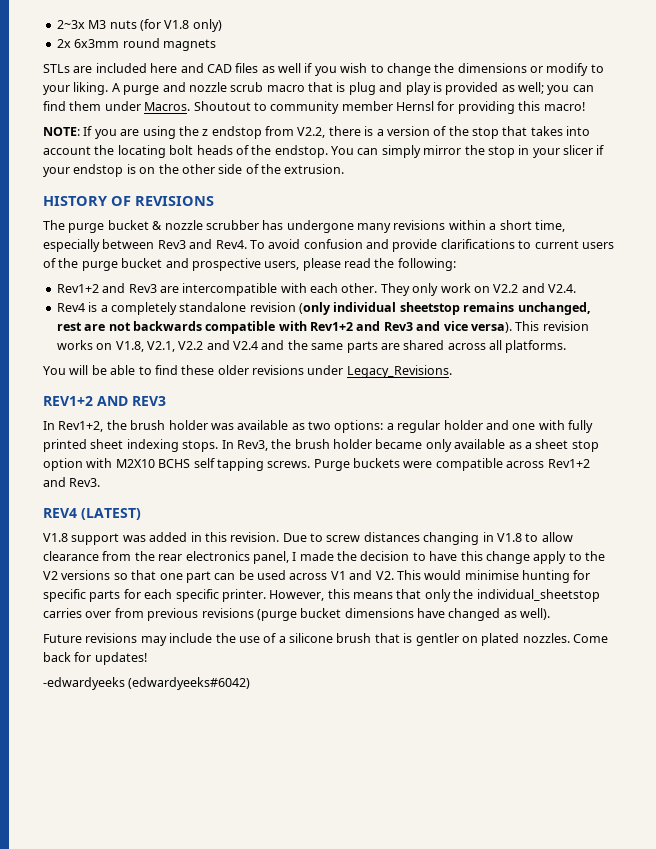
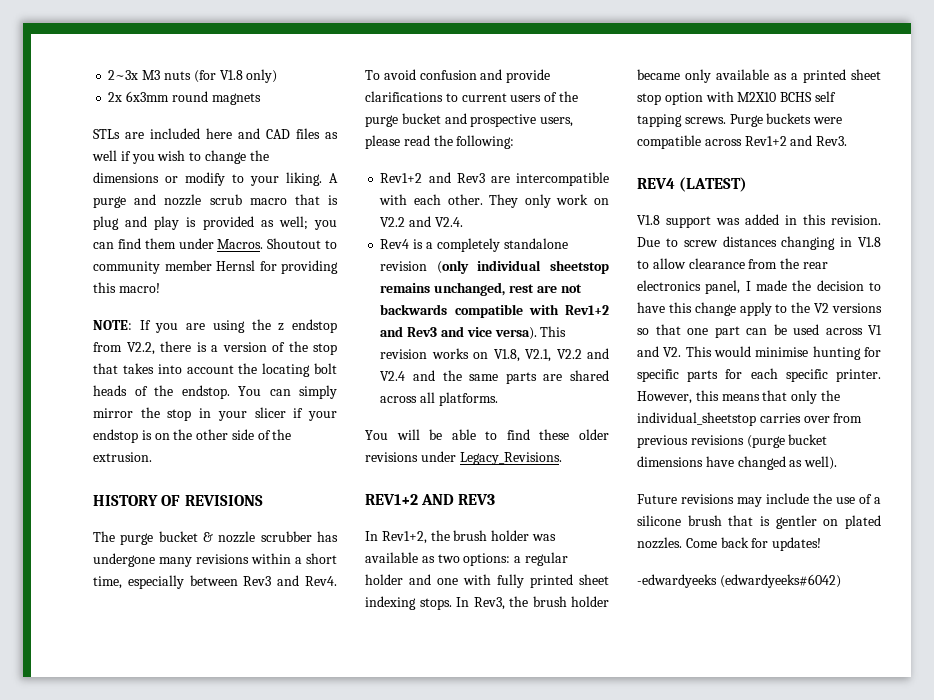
- In Rev3, the brush holder became only available as a sheet stop option with M2X10 BCHS self tapping screws.
+ In Rev3, the brush holder became only available as a printed sheet stop option with M2X10 BCHS self tapping screws.

